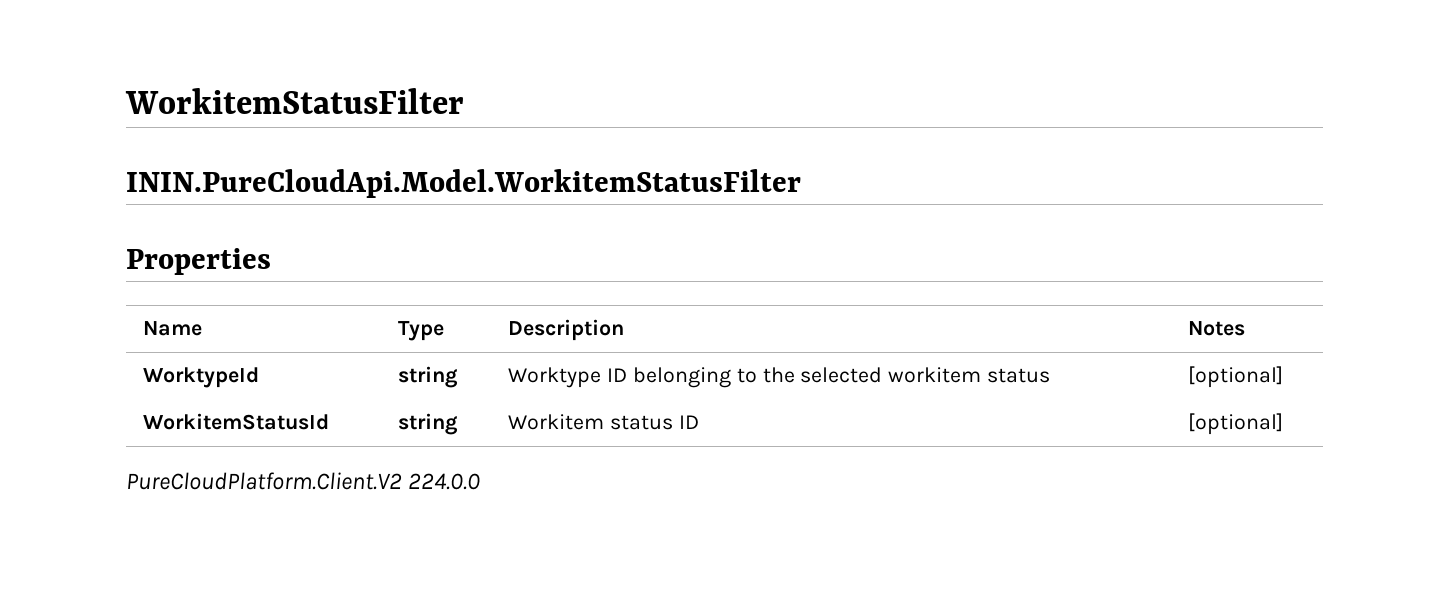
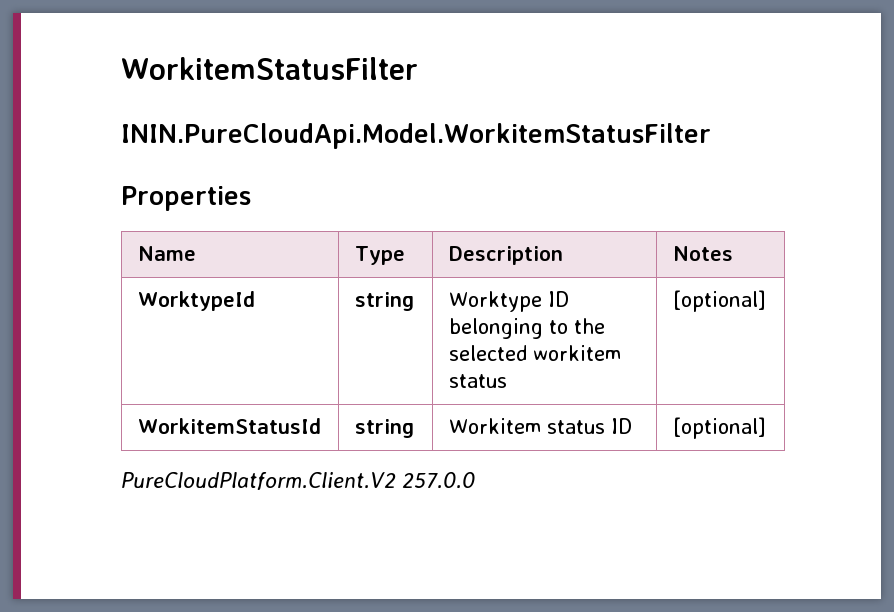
- PureCloudPlatform.Client.V2 224.0.0
+ PureCloudPlatform.Client.V2 257.0.0

